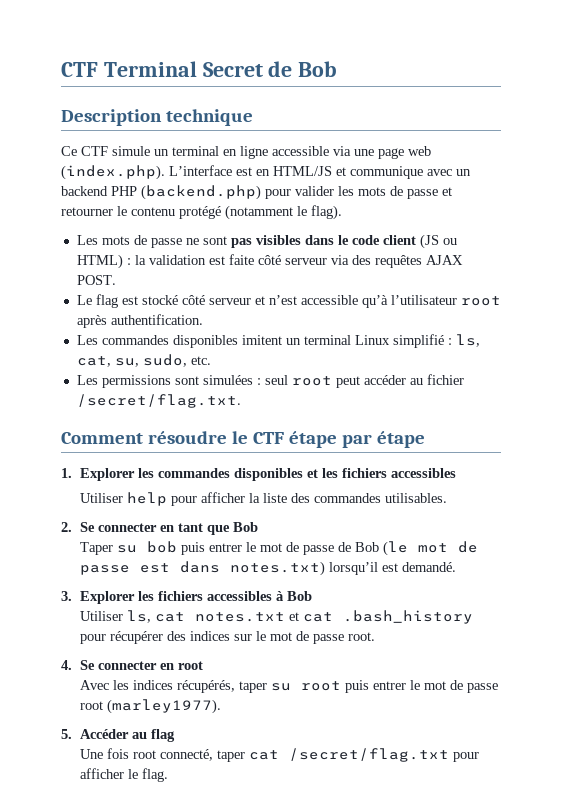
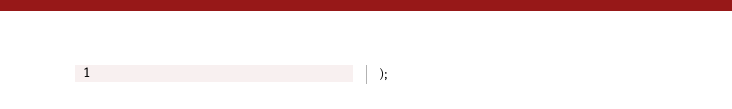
- CTF Terminal Secret de Bob
- Description technique
- Ce CTF simule un terminal en ligne accessible via une page web (index.php). L’interface est en HTML/JS et communique avec un backend PHP (backend.php) pour valider les mots de passe et retourner le contenu protégé (notamment le flag).
- Les mots de passe ne sont pas visibles dans le code client (JS ou HTML) : la validation est faite côté serveur via des requêtes AJAX POST.
- Le flag est stocké côté serveur et n’est accessible qu’à l’utilisateur root après authentification.
- Les commandes disponibles imitent un terminal Linux simplifié : ls, cat, su, sudo, etc.
- Les permissions sont simulées : seul root peut accéder au fichier /secret/flag.txt.
- Comment résoudre le CTF étape par étape
- 1. Explorer les commandes disponibles et les fichiers accessibles
- Utiliser help pour afficher la liste des commandes utilisables.
- 2. Se connecter en tant que Bob
- Taper su bob puis entrer le mot de passe de Bob (le mot de passe est dans notes.txt) lorsqu’il est demandé.
- 3. Explorer les fichiers accessibles à Bob
- Utiliser ls, cat notes.txt et cat .bash_history pour récupérer des indices sur le mot de passe root.
- 4. Se connecter en root
- Avec les indices récupérés, taper su root puis entrer le mot de passe root (marley1977).
- 5. Accéder au flag
- Une fois root connecté, taper cat /secret/flag.txt pour afficher le flag.
+ 1
+ );

